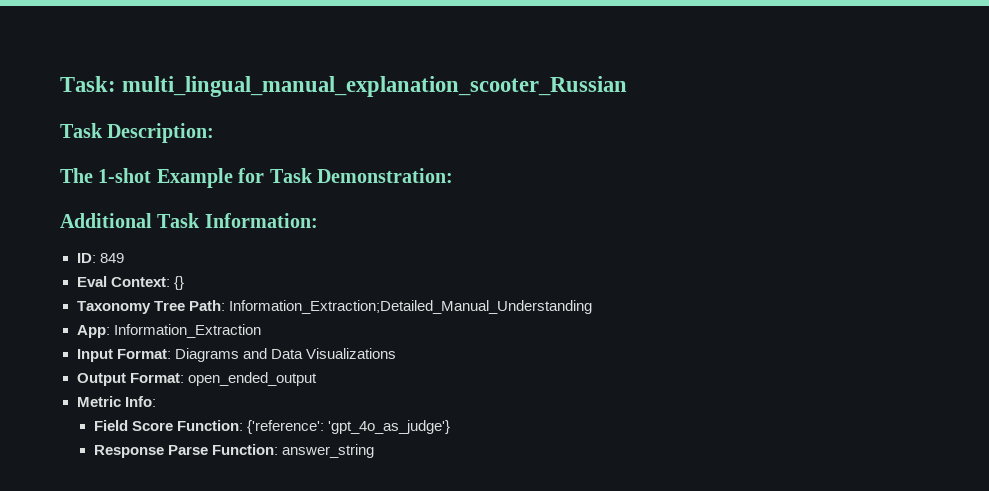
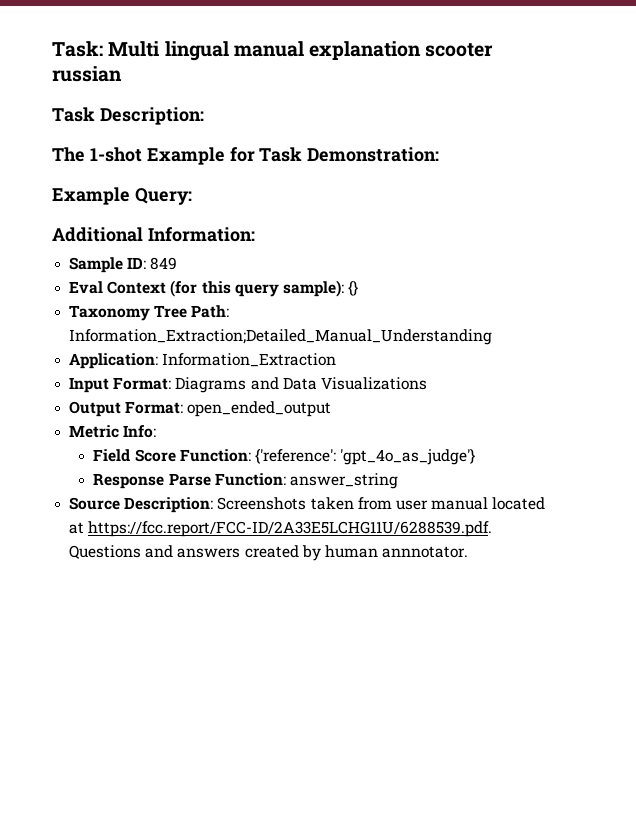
- Task: multi_lingual_manual_explanation_scooter_Russian
+ Task: Multi lingual manual explanation scooter russian
+ Example Query:
- Additional Task Information:
+ Additional Information:
- ID: 849
+ Sample ID: 849
- Eval Context: {}
+ Eval Context (for this query sample): {}
- App: Information_Extraction
+ Application: Information_Extraction
+ Source Description: Screenshots taken from user manual located at https://fcc.report/FCC-ID/2A33E5LCHG11U/6288539.pdf. Questions and answers created by human annnotator.

